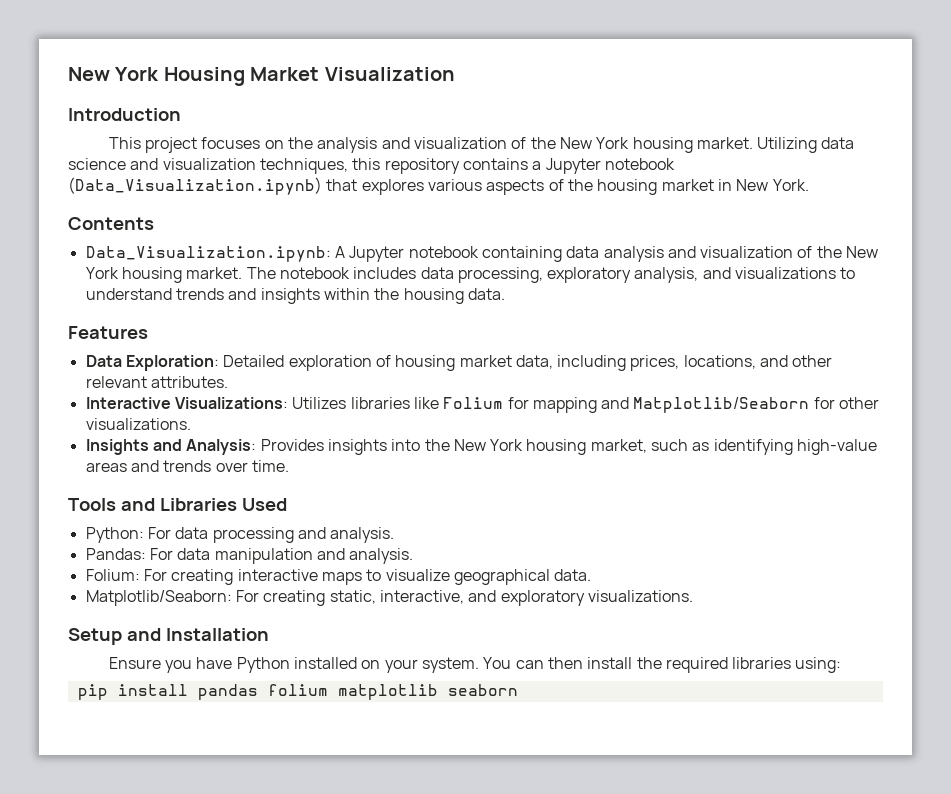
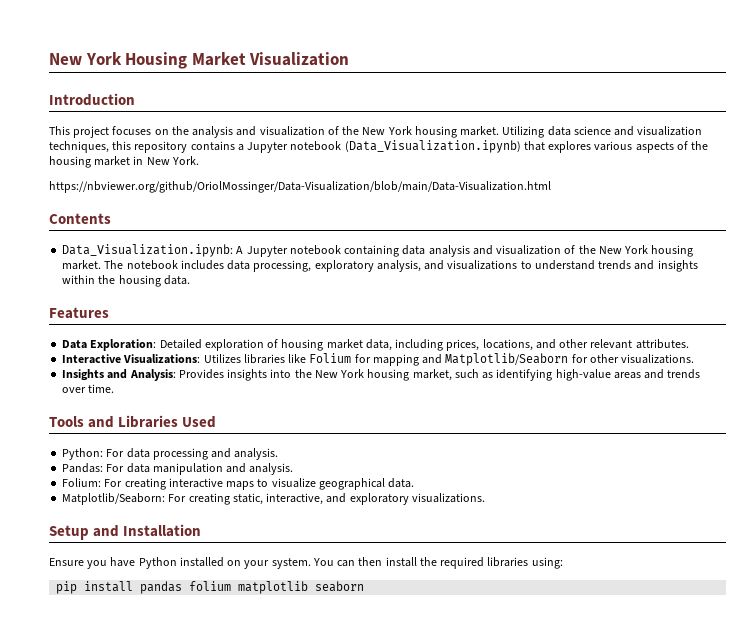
+ https://nbviewer.org/github/OriolMossinger/Data-Visualization/blob/main/Data-Visualization.html

